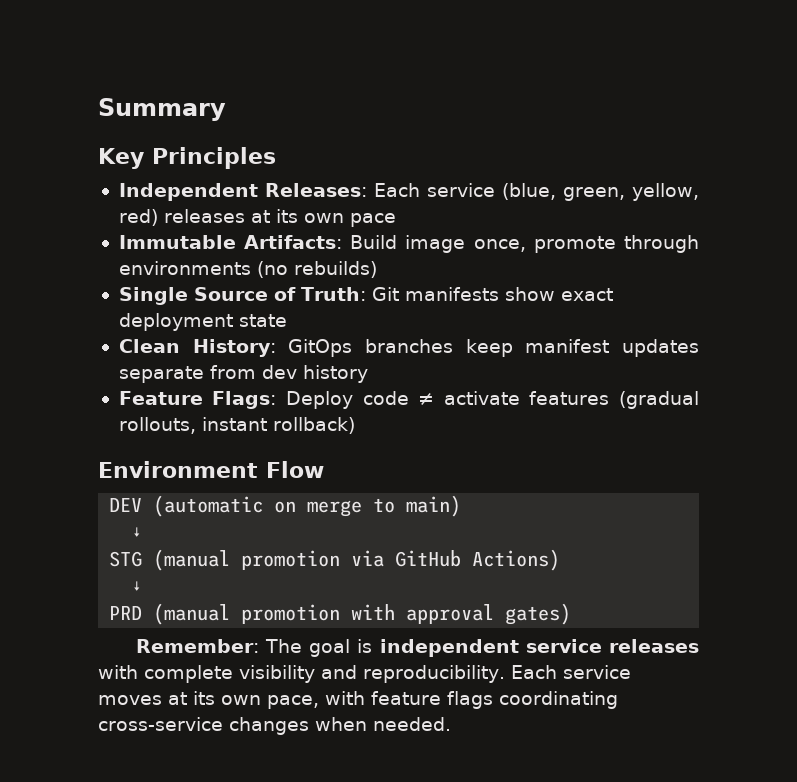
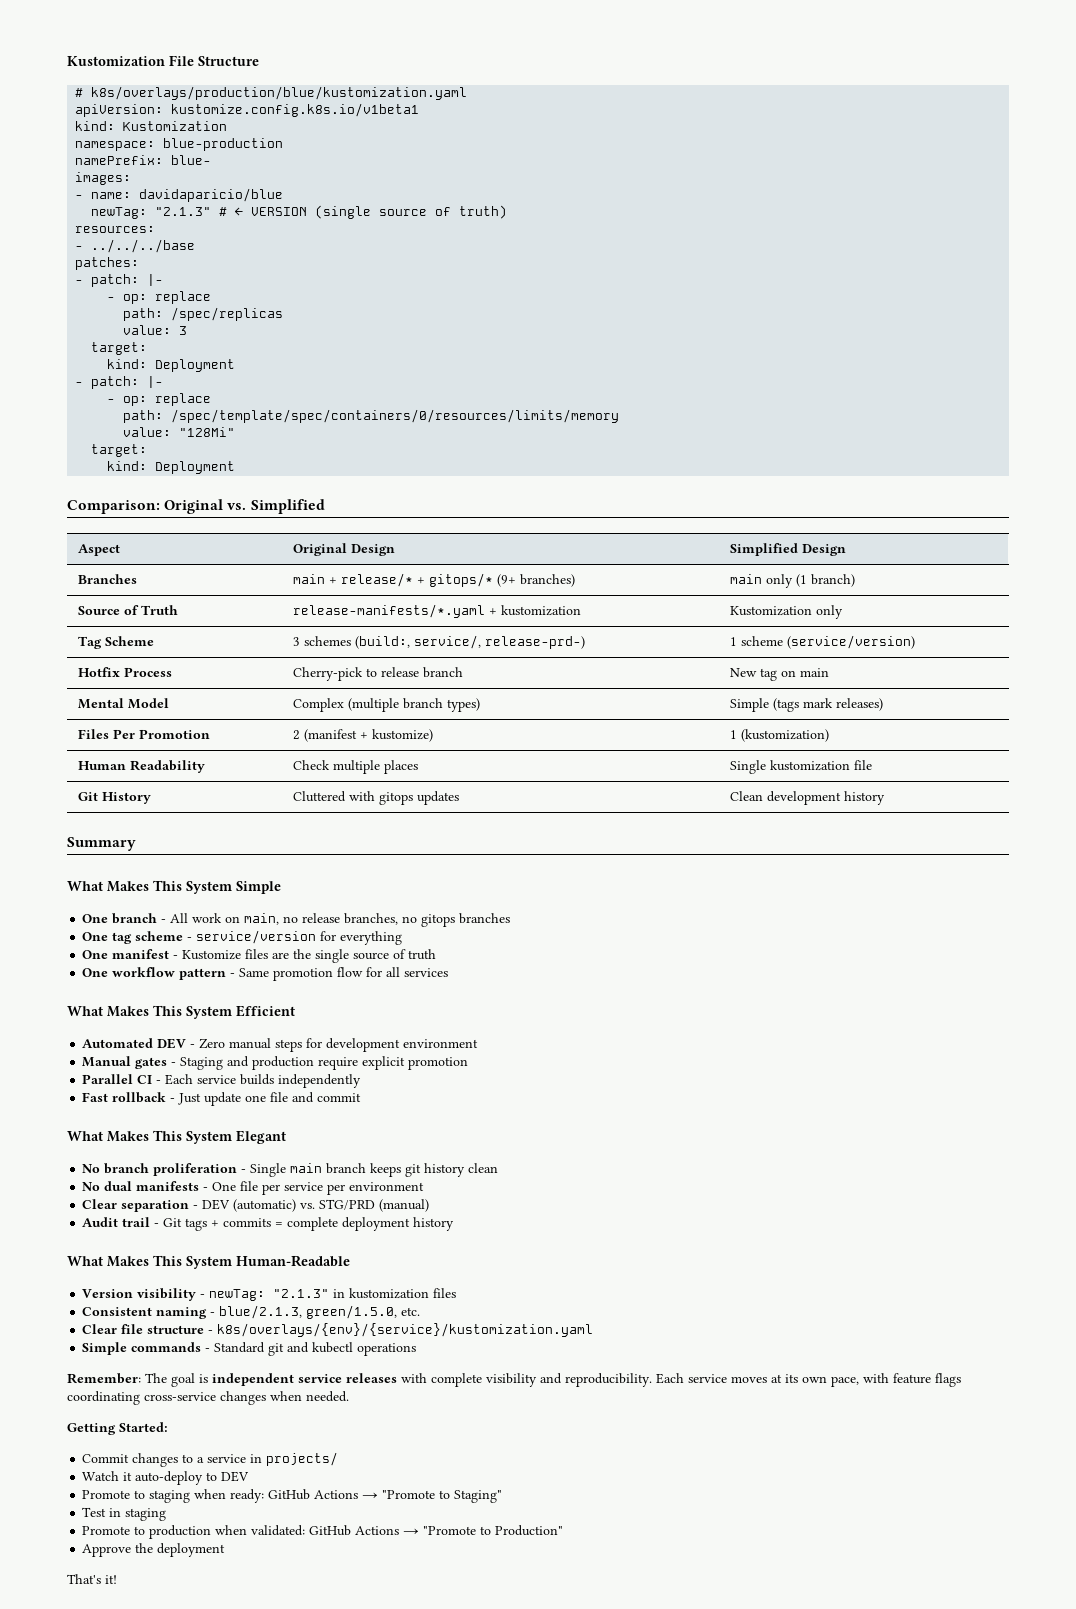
+ Kustomization File Structure
+ # k8s/overlays/production/blue/kustomization.yaml
+ apiVersion: kustomize.config.k8s.io/v1beta1
+ kind: Kustomization
+ namespace: blue-production
+ namePrefix: blue-
+ images:
+ - name: davidaparicio/blue
+ newTag: "2.1.3" # ← VERSION (single source of truth)
+ resources:
+ - ../../../base
+ patches:
+ - patch: |-
+ - op: replace
+ path: /spec/replicas
+ value: 3
+ target:
+ kind: Deployment
+ - patch: |-
+ - op: replace
+ path: /spec/template/spec/containers/0/resources/limits/memory
+ value: "128Mi"
+ target:
+ kind: Deployment
+ Comparison: Original vs. Simplified
+ Aspect | Original Design | Simplified Design
+ Branches | main + release/* + gitops/* (9+ branches) | main only (1 branch)
+ Source of Truth | release-manifests/*.yaml + kustomization | Kustomization only
+ Tag Scheme | 3 schemes (build:, service/, release-prd-) | 1 scheme (service/version)
+ Hotfix Process | Cherry-pick to release branch | New tag on main
+ Mental Model | Complex (multiple branch types) | Simple (tags mark releases)
+ Files Per Promotion | 2 (manifest + kustomize) | 1 (kustomization)
+ Human Readability | Check multiple places | Single kustomization file
+ Git History | Cluttered with gitops updates | Clean development history
  Summary
- Key Principles
- Independent Releases: Each service (blue, green, yellow, red) releases at its own pace
- Immutable Artifacts: Build image once, promote through environments (no rebuilds)
- Single Source of Truth: Git manifests show exact deployment state
- Clean History: GitOps branches keep manifest updates separate from dev history
- Feature Flags: Deploy code ≠ activate features (gradual rollouts, instant rollback)
- Environment Flow
- DEV (automatic on merge to main)
- ↓
- STG (manual promotion via GitHub Actions)
- ↓
- PRD (manual promotion with approval gates)
+ What Makes This System Simple
+ One branch - All work on main, no release branches, no gitops branches
+ One tag scheme - service/version for everything
+ One manifest - Kustomize files are the single source of truth
+ One workflow pattern - Same promotion flow for all services
+ What Makes This System Efficient
+ Automated DEV - Zero manual steps for development environment
+ Manual gates - Staging and production require explicit promotion
+ Parallel CI - Each service builds independently
+ Fast rollback - Just update one file and commit
+ What Makes This System Elegant
+ No branch proliferation - Single main branch keeps git history clean
+ No dual manifests - One file per service per environment
+ Clear separation - DEV (automatic) vs. STG/PRD (manual)
+ Audit trail - Git tags + commits = complete deployment history
+ What Makes This System Human-Readable
+ Version visibility - newTag: "2.1.3" in kustomization files
+ Consistent naming - blue/2.1.3, green/1.5.0, etc.
+ Clear file structure - k8s/overlays/{env}/{service}/kustomization.yaml
+ Simple commands - Standard git and kubectl operations
+ Getting Started:
+ Commit changes to a service in projects/
+ Watch it auto-deploy to DEV
+ Promote to staging when ready: GitHub Actions → "Promote to Staging"
+ Test in staging
+ Promote to production when validated: GitHub Actions → "Promote to Production"
+ Approve the deployment
+ That's it!

